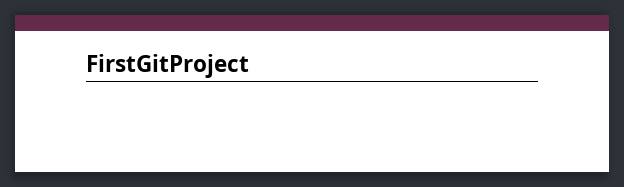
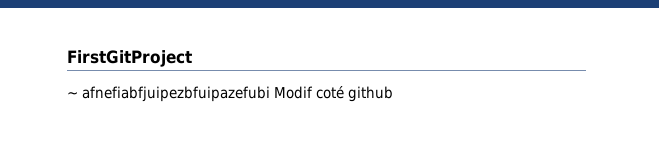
+ ~ afnefiabfjuipezbfuipazefubi Modif coté github

